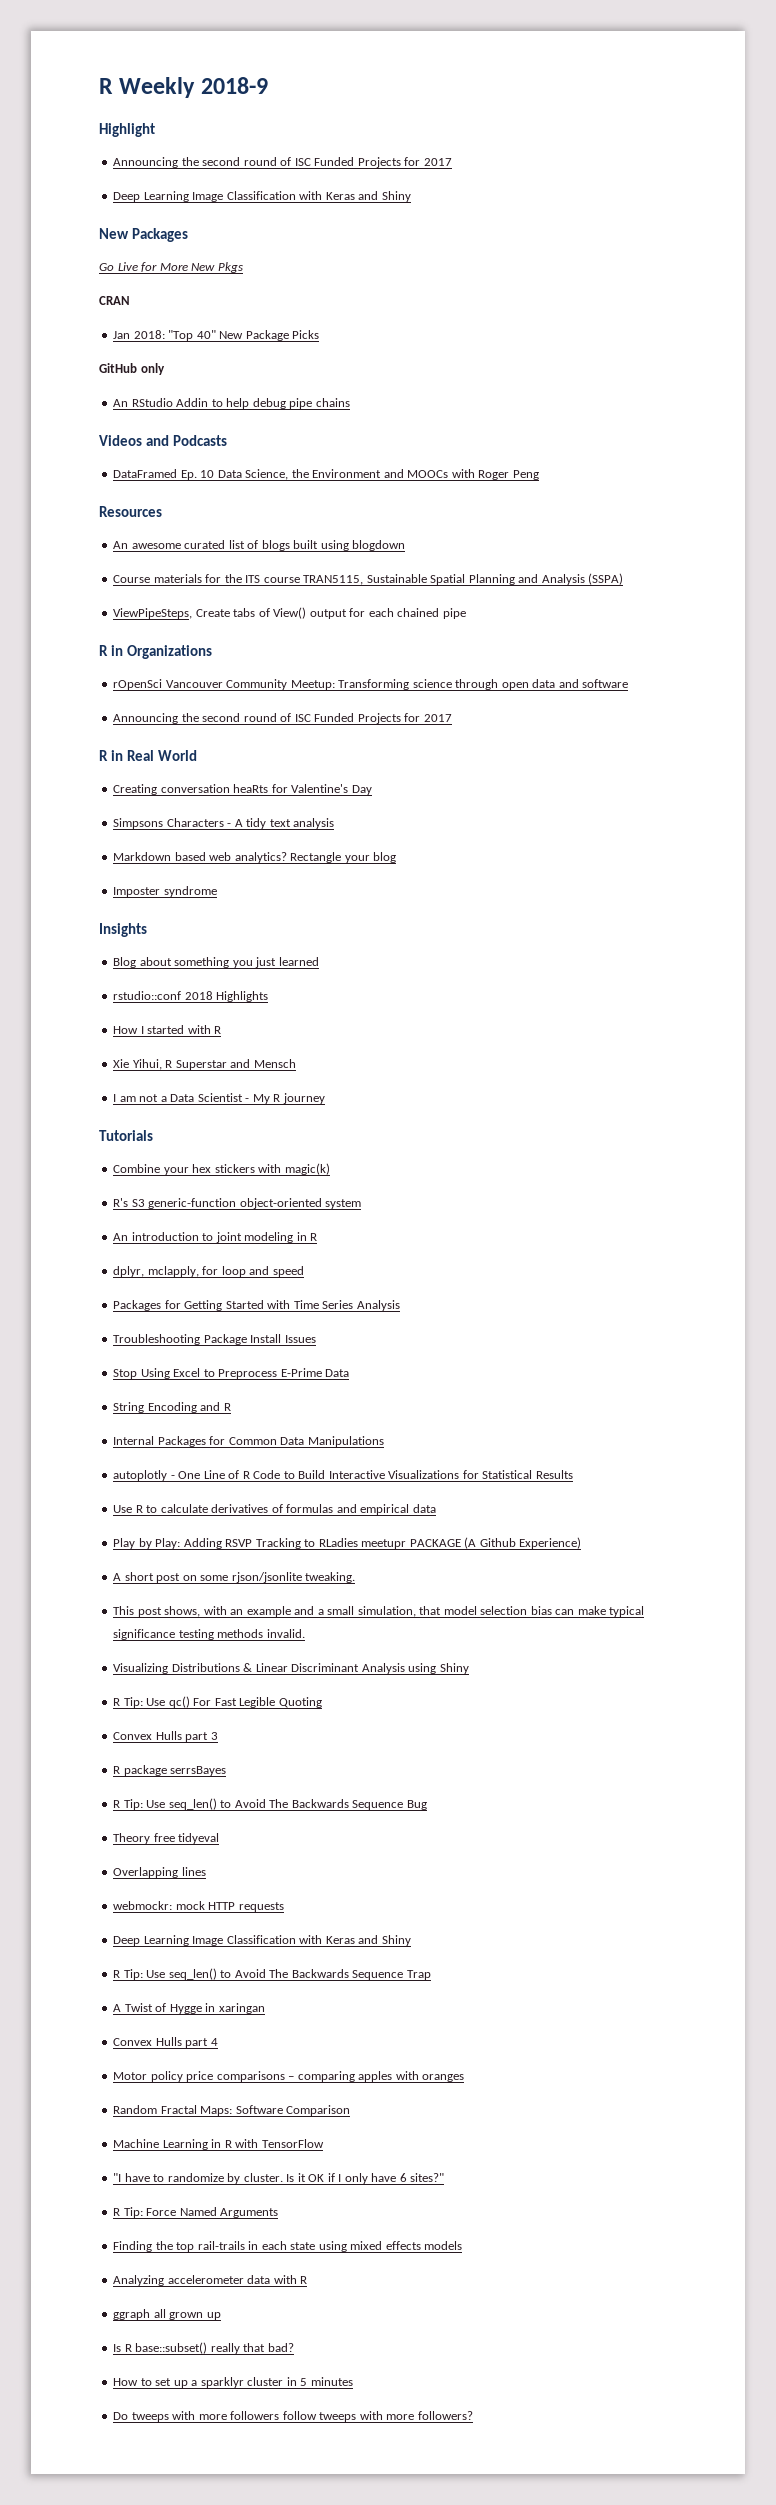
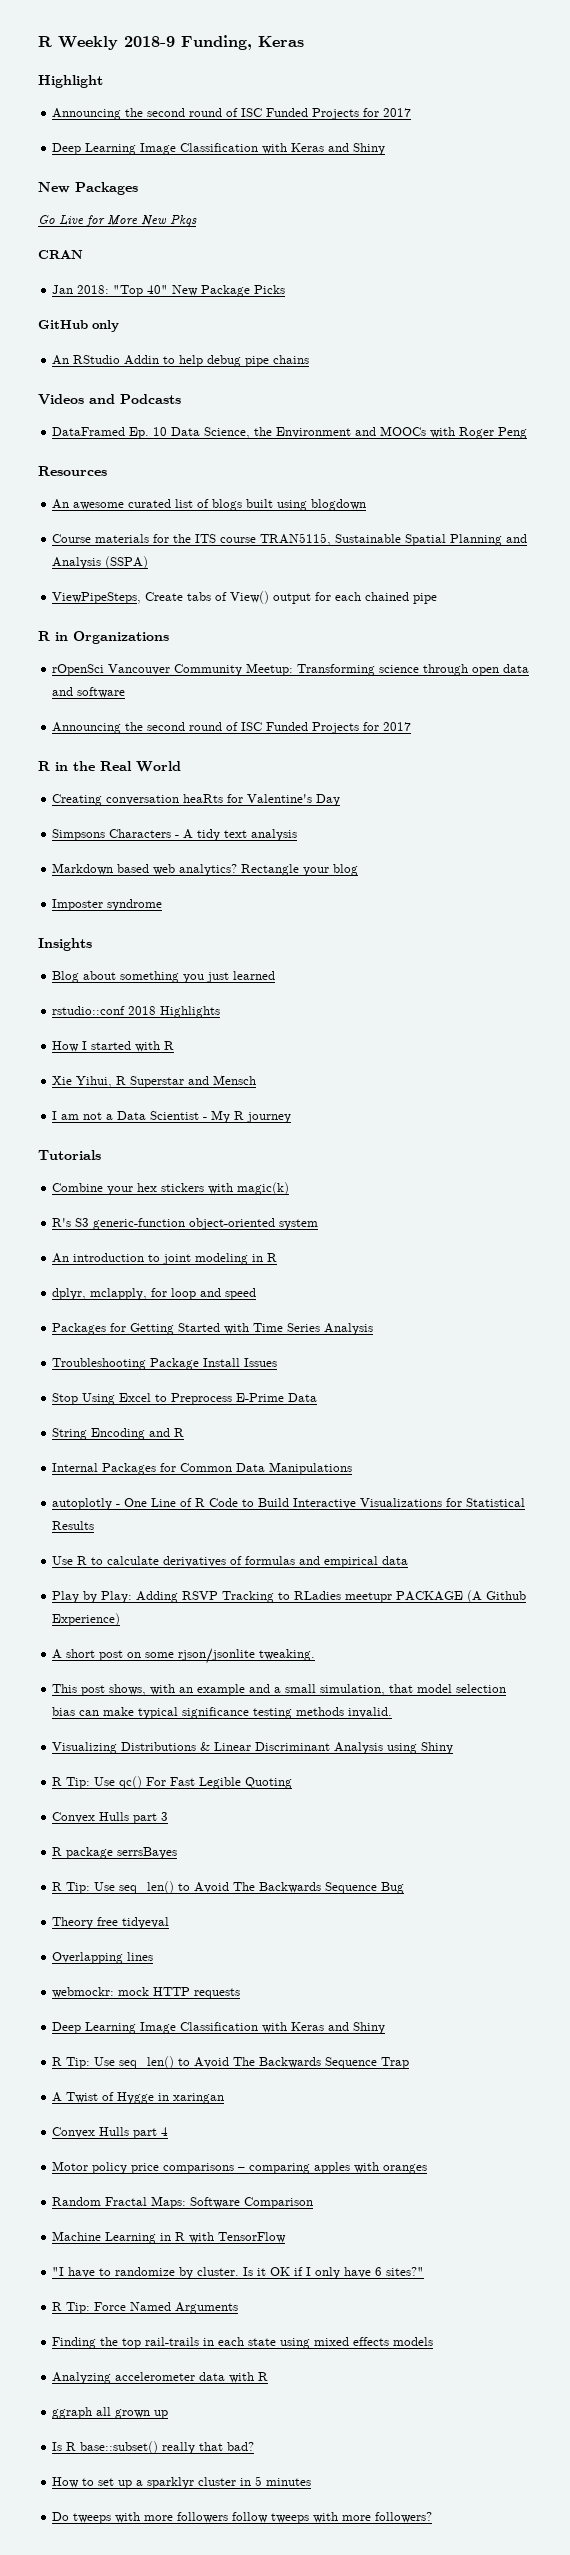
- R Weekly 2018-9
+ R Weekly 2018-9 Funding, Keras
- R in Real World
+ R in the Real World

